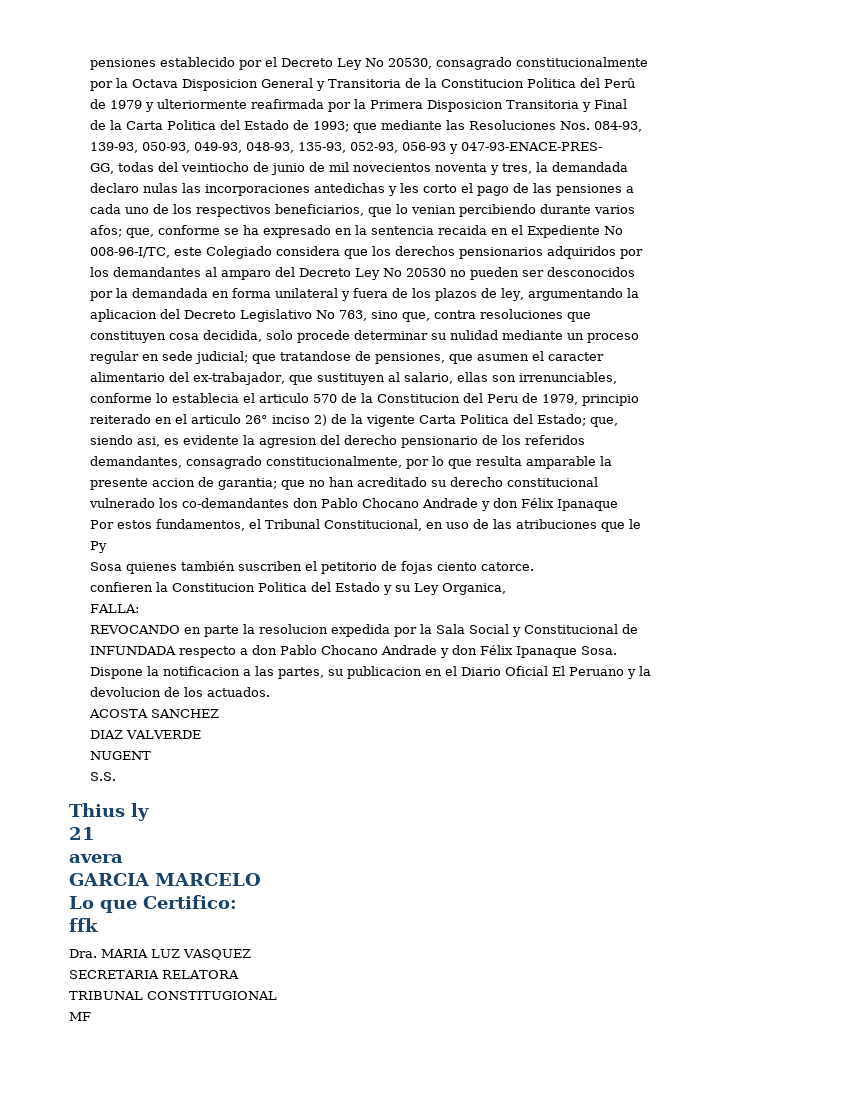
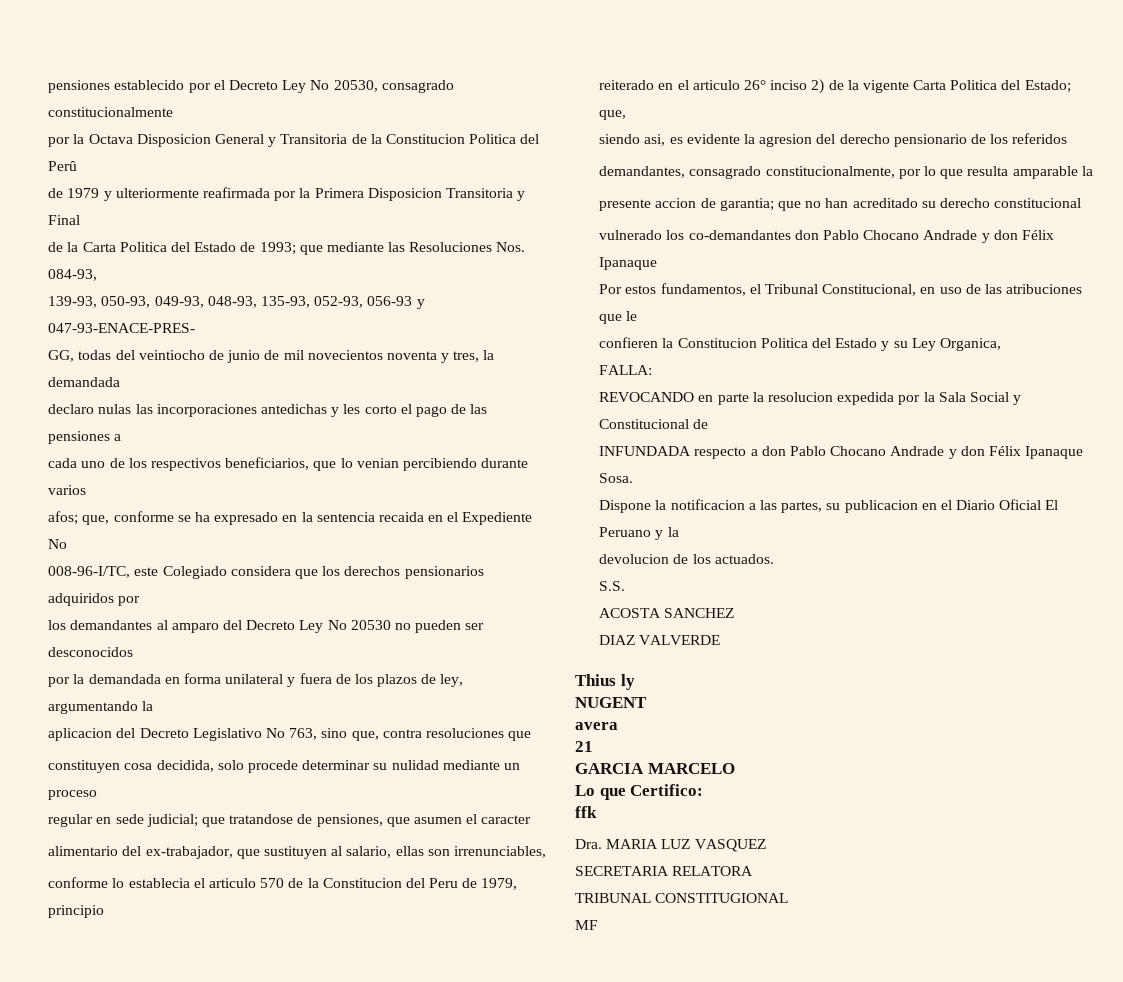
- Py
- Sosa quienes también suscriben el petitorio de fojas ciento catorce.
+ S.S.
- NUGENT
- S.S.
- 21
+ NUGENT
+ 21

